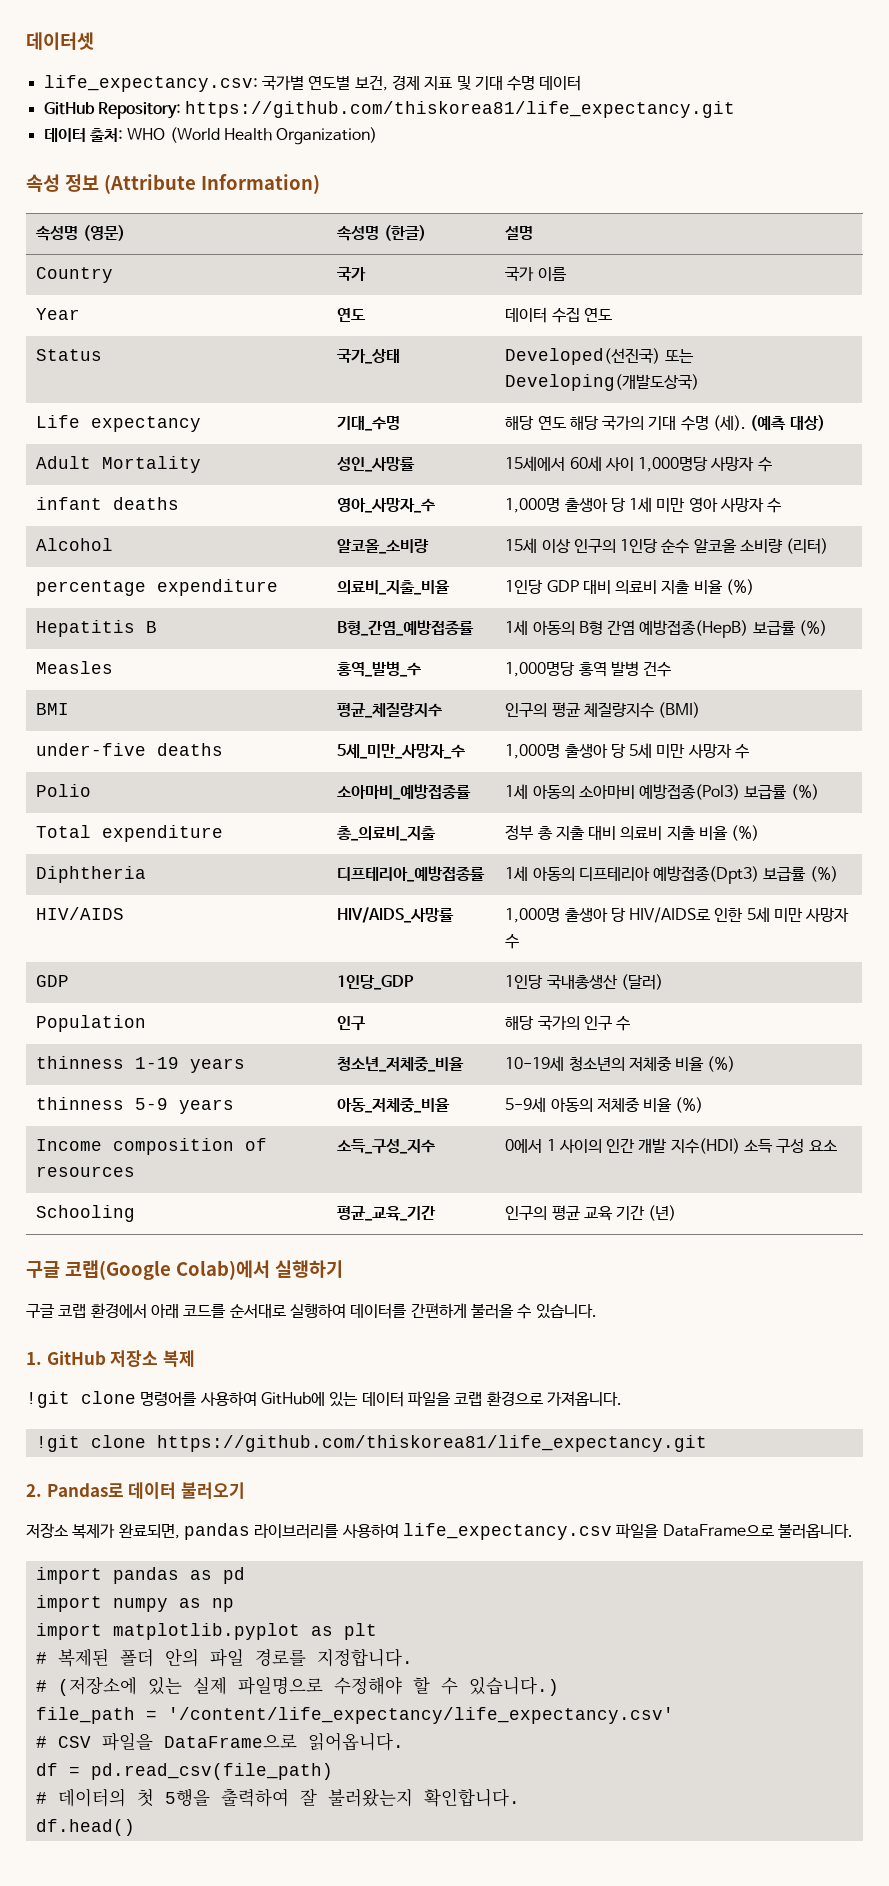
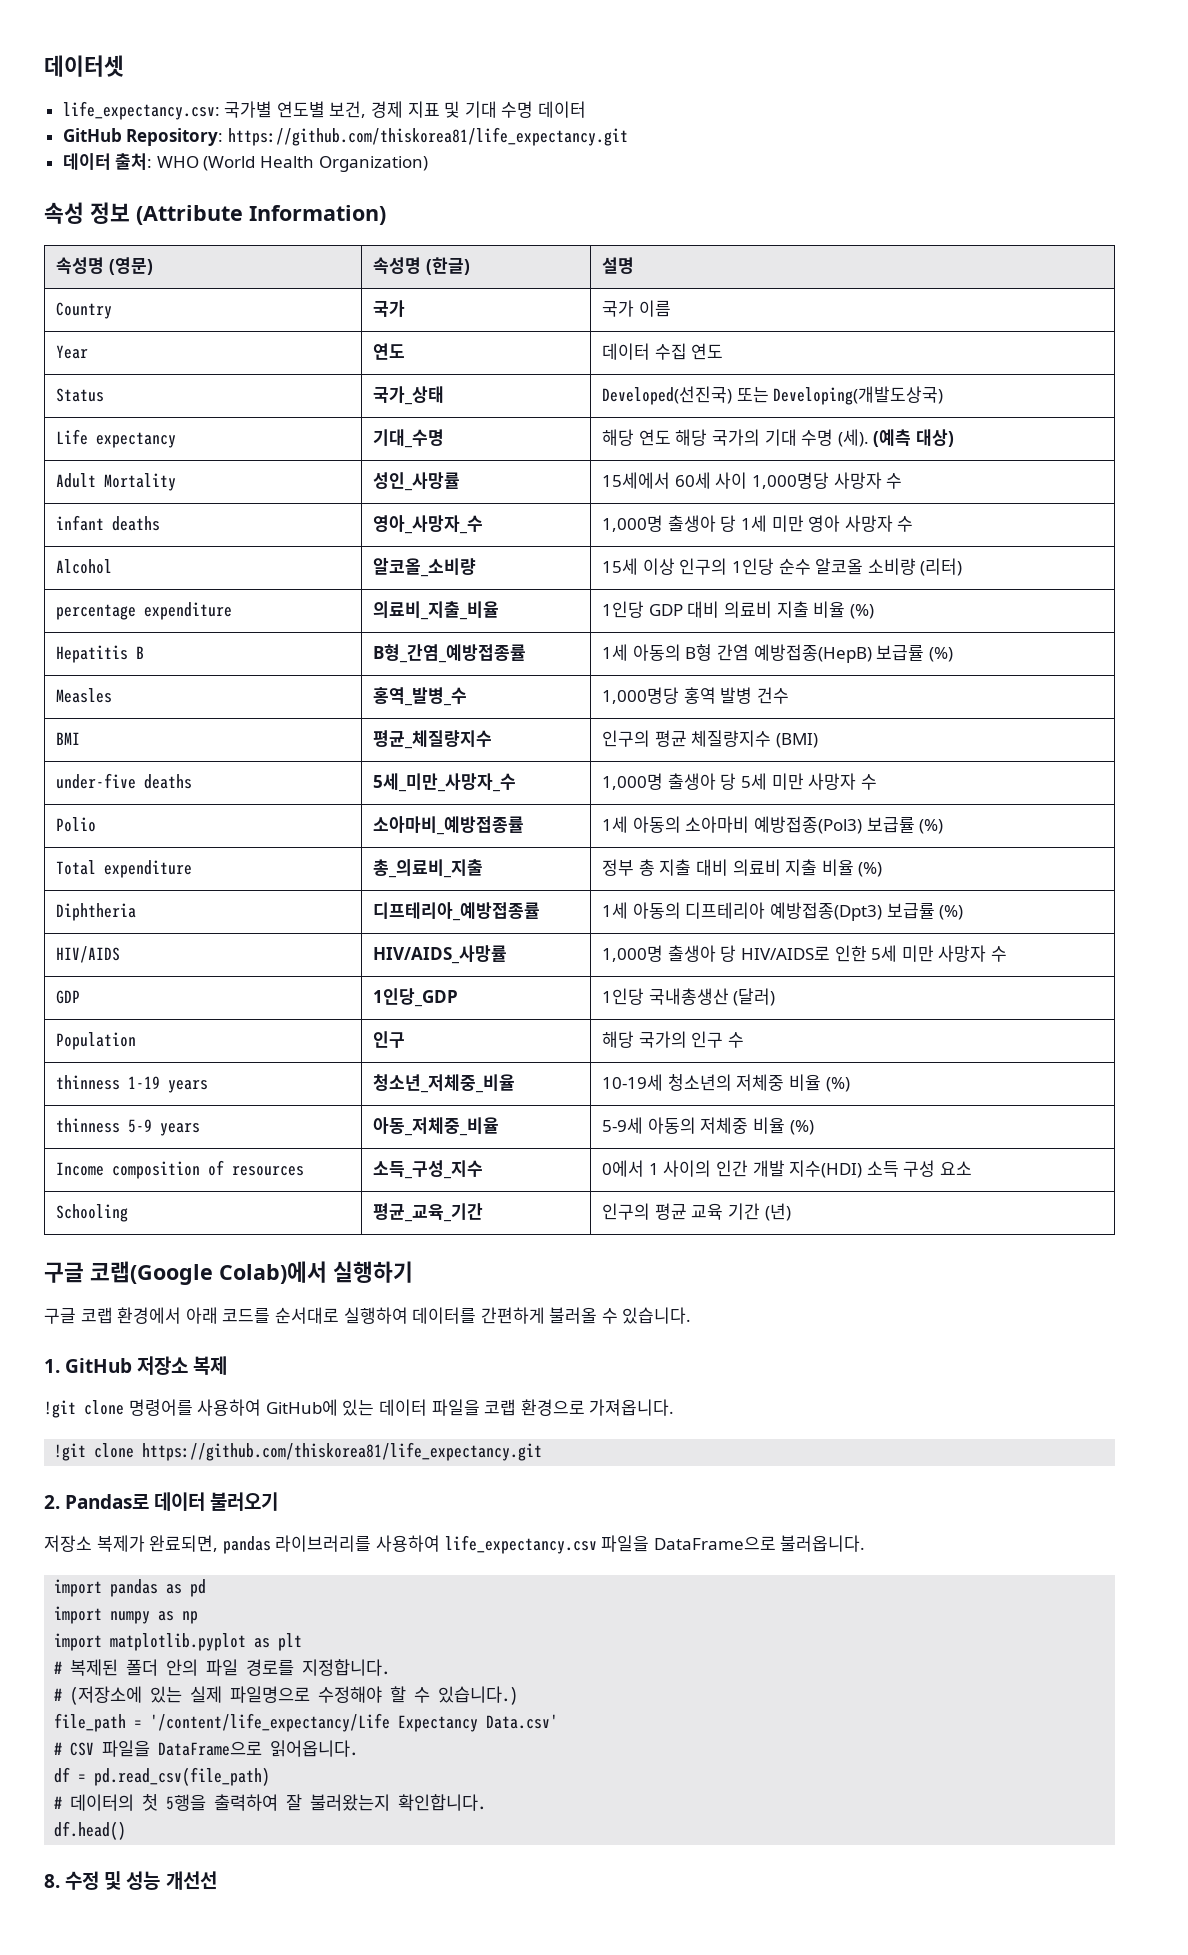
- file_path = '/content/life_expectancy/life_expectancy.csv'
+ file_path = '/content/life_expectancy/Life Expectancy Data.csv'
+ 8. 수정 및 성능 개선선

